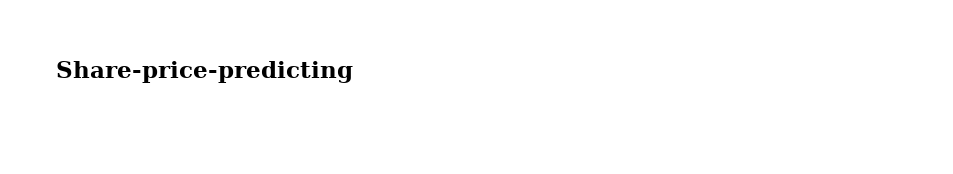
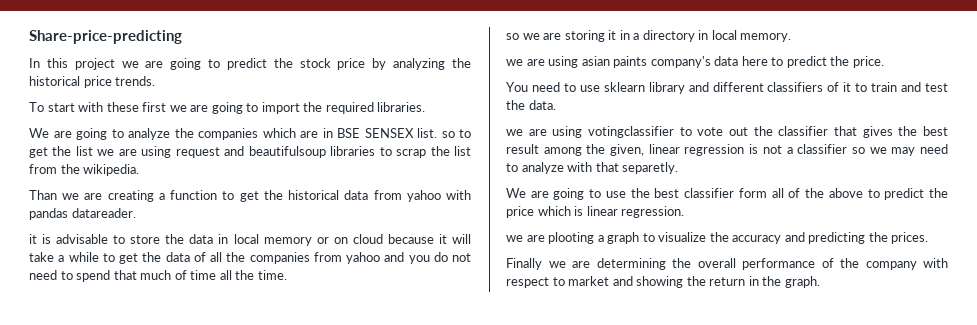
+ In this project we are going to predict the stock price by analyzing the historical price trends.
+ To start with these first we are going to import the required libraries.
+ We are going to analyze the companies which are in BSE SENSEX list. so to get the list we are using request and beautifulsoup libraries to scrap the list from the wikipedia.
+ Than we are creating a function to get the historical data from yahoo with pandas datareader.
+ it is advisable to store the data in local memory or on cloud because it will take a while to get the data of all the companies from yahoo and you do not need to spend that much of time all the time.
+ so we are storing it in a directory in local memory.
+ we are using asian paints company's data here to predict the price.
+ You need to use sklearn library and different classifiers of it to train and test the data.
+ we are using votingclassifier to vote out the classifier that gives the best result among the given, linear regression is not a classifier so we may need to analyze with that separetly.
+ We are going to use the best classifier form all of the above to predict the price which is linear regression.
+ we are plooting a graph to visualize the accuracy and predicting the prices.
+ Finally we are determining the overall performance of the company with respect to market and showing the return in the graph.

